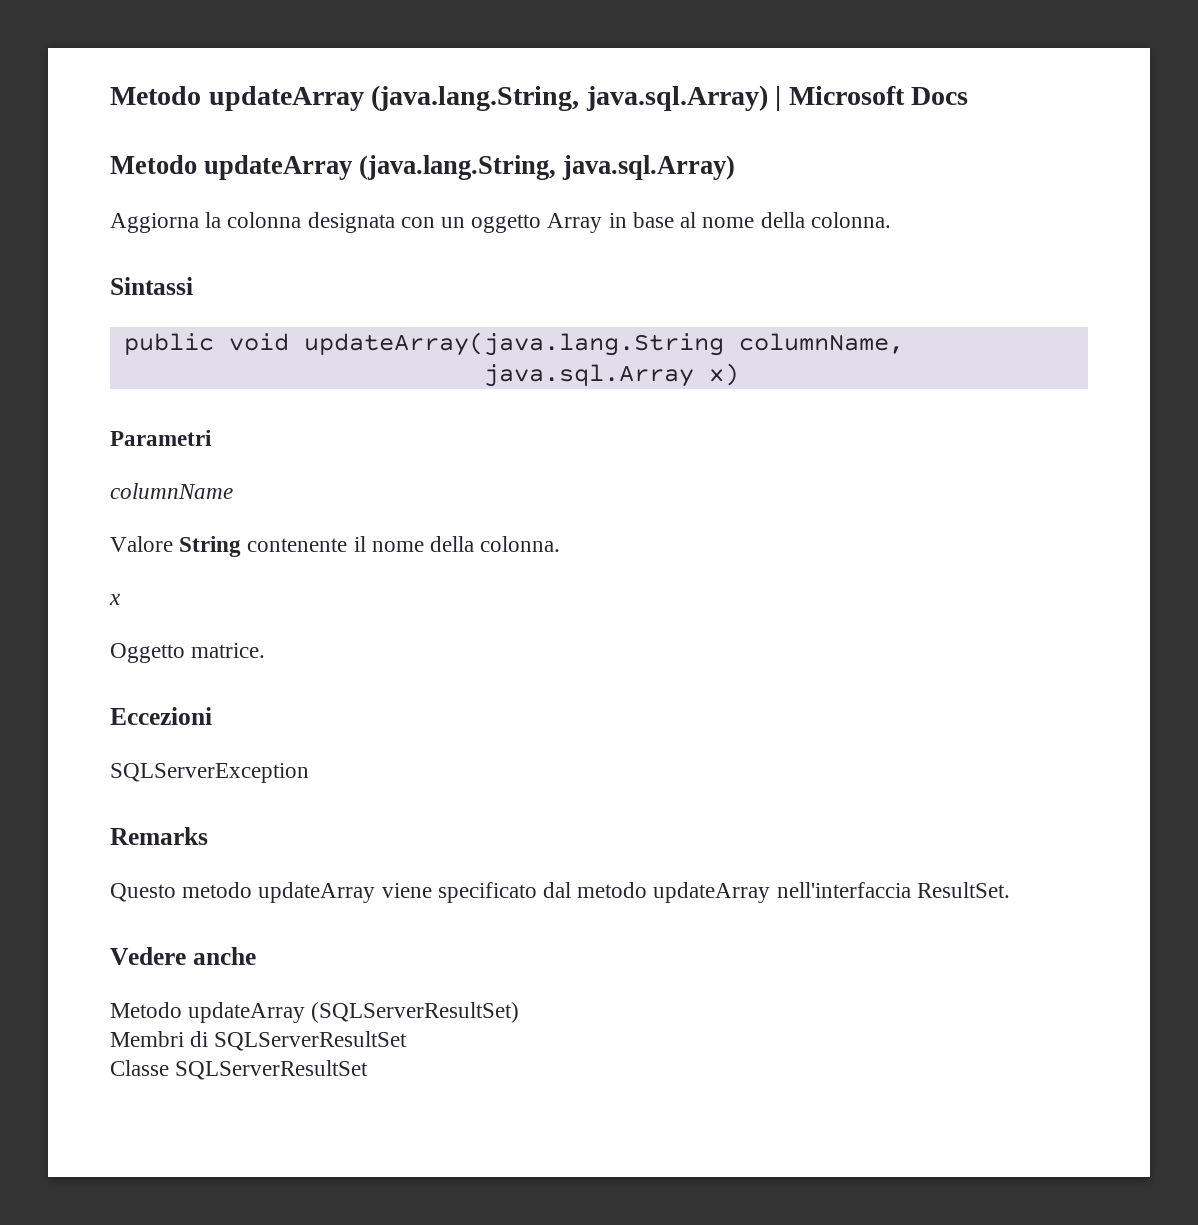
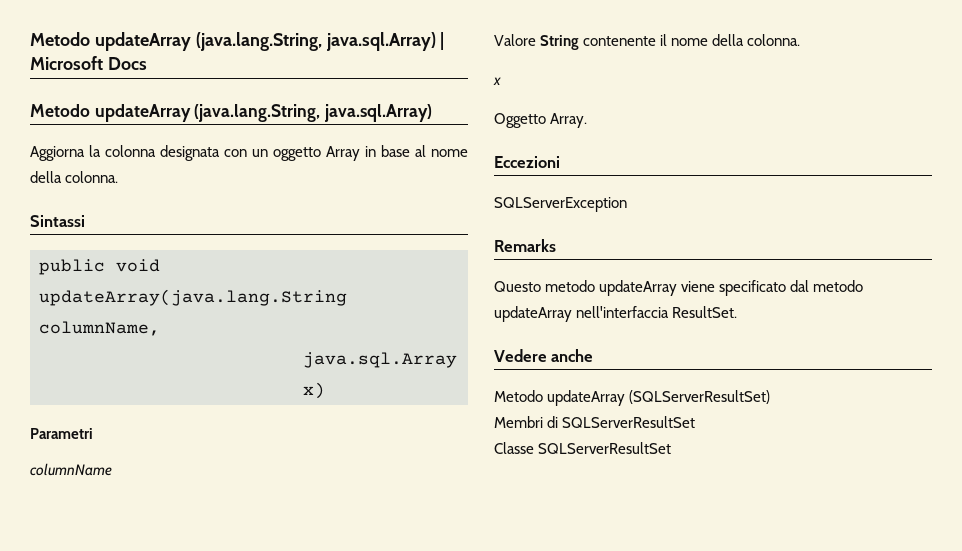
- Oggetto matrice.
+ Oggetto Array.

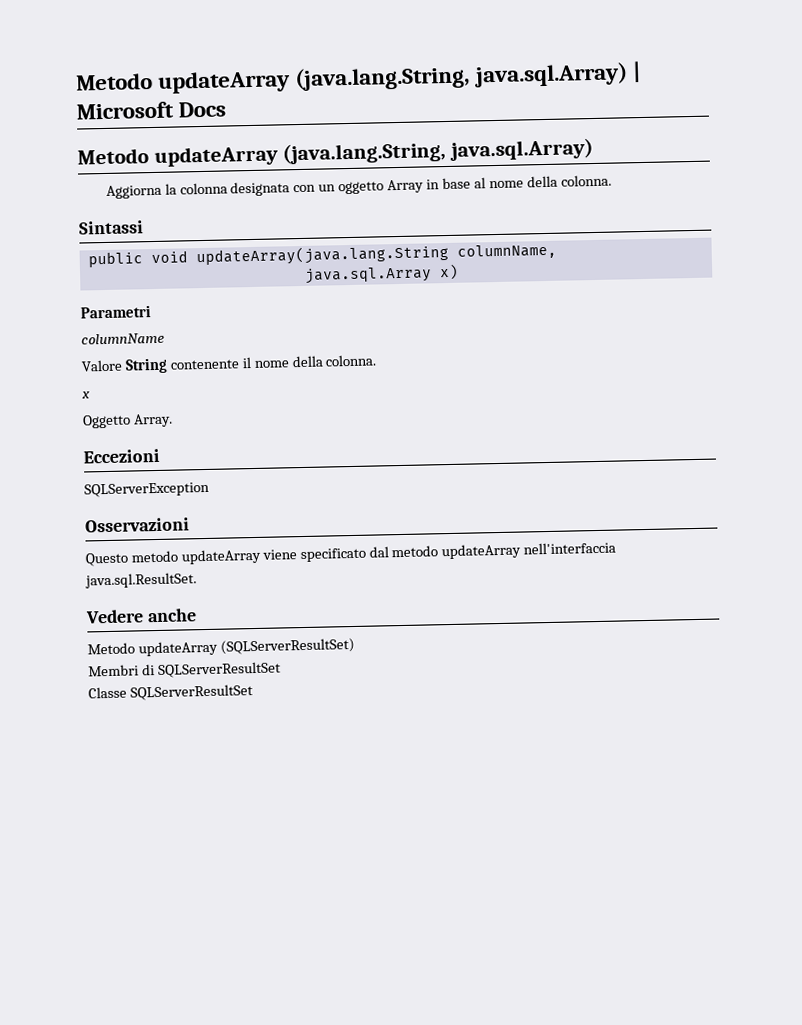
- Remarks
+ Osservazioni
- Questo metodo updateArray viene specificato dal metodo updateArray nell'interfaccia ResultSet.
+ Questo metodo updateArray viene specificato dal metodo updateArray nell'interfaccia java.sql.ResultSet.

